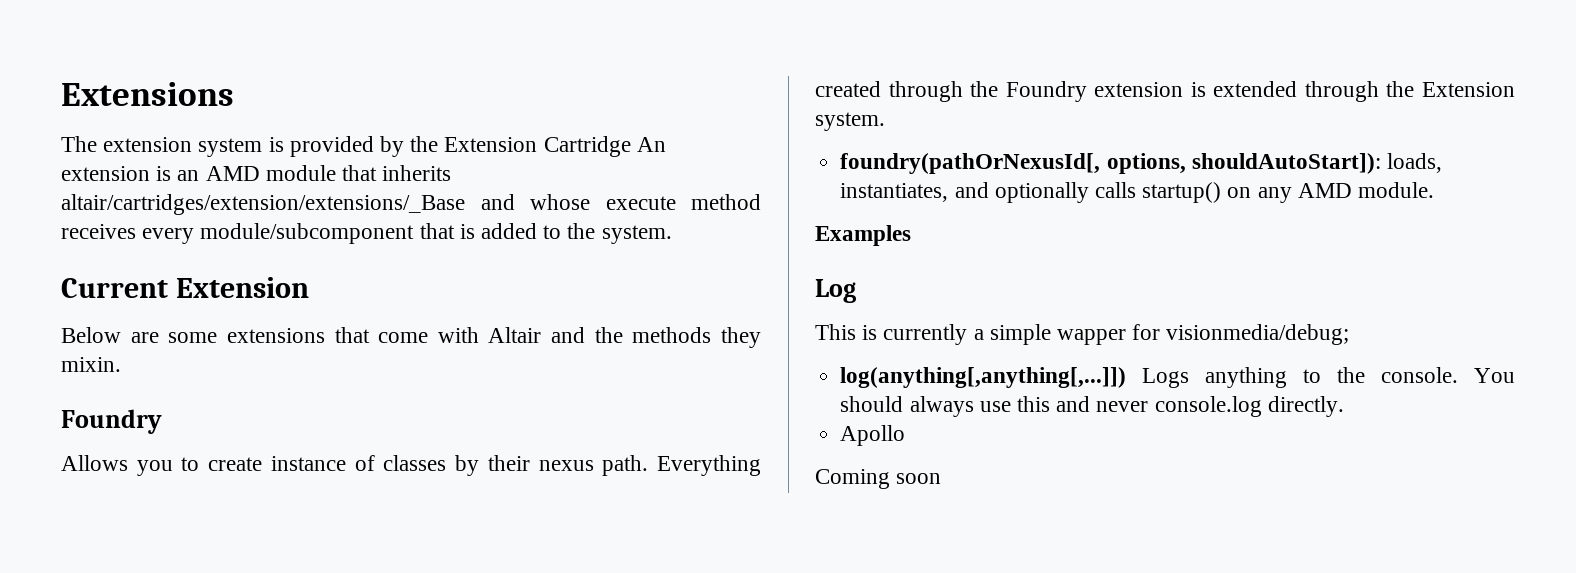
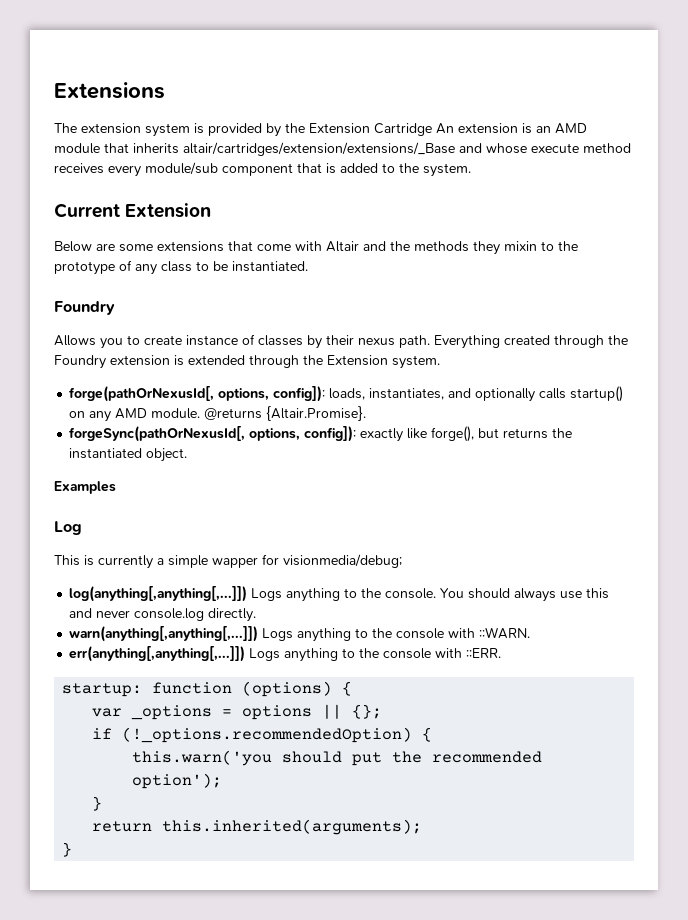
- The extension system is provided by the Extension Cartridge An extension is an AMD module that inherits altair/cartridges/extension/extensions/_Base and whose execute method receives every module/subcomponent that is added to the system.
+ The extension system is provided by the Extension Cartridge An extension is an AMD module that inherits altair/cartridges/extension/extensions/_Base and whose execute method receives every module/sub component that is added to the system.
- Below are some extensions that come with Altair and the methods they mixin.
+ Below are some extensions that come with Altair and the methods they mixin to the prototype of any class to be instantiated.
- foundry(pathOrNexusId[, options, shouldAutoStart]): loads, instantiates, and optionally calls startup() on any AMD module.
+ forge(pathOrNexusId[, options, config]): loads, instantiates, and optionally calls startup() on any AMD module. @returns {Altair.Promise}.
+ forgeSync(pathOrNexusId[, options, config]): exactly like forge(), but returns the instantiated object.
- Apollo
- Coming soon
+ warn(anything[,anything[,...]]) Logs anything to the console with ::WARN.
+ err(anything[,anything[,...]]) Logs anything to the console with ::ERR.
+ startup: function (options) {
+ var _options = options || {};
+ if (!_options.recommendedOption) {
+ this.warn('you should put the recommended option');
+ }
+ return this.inherited(arguments);
+ }

